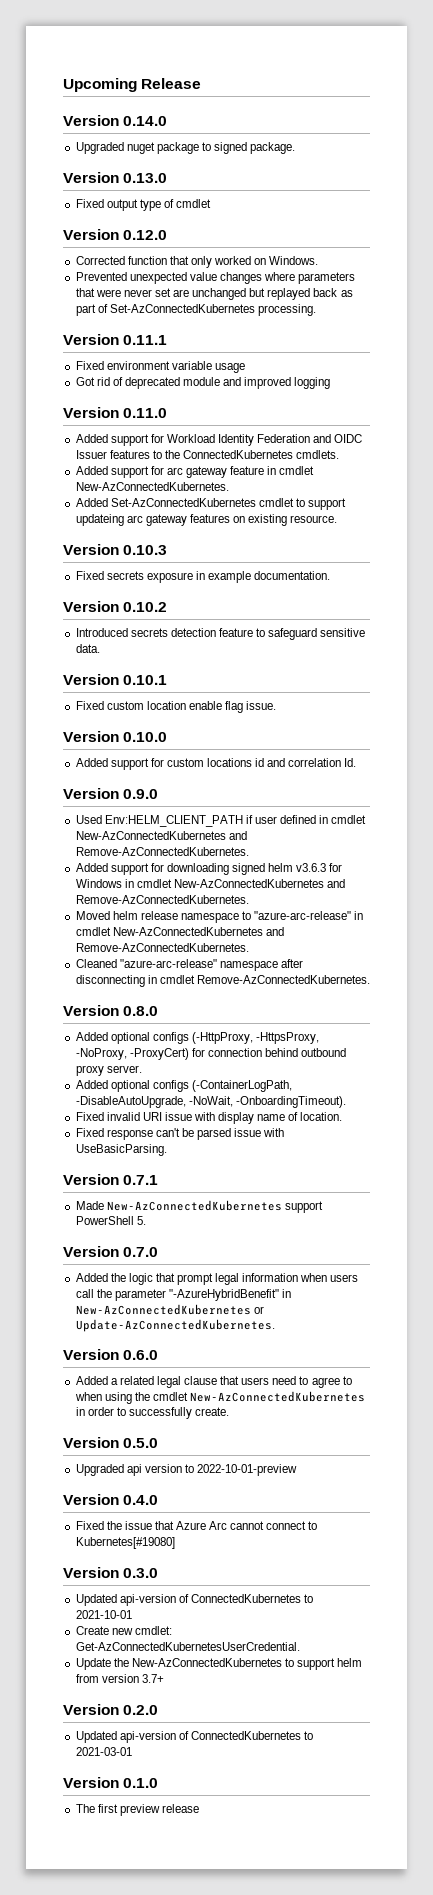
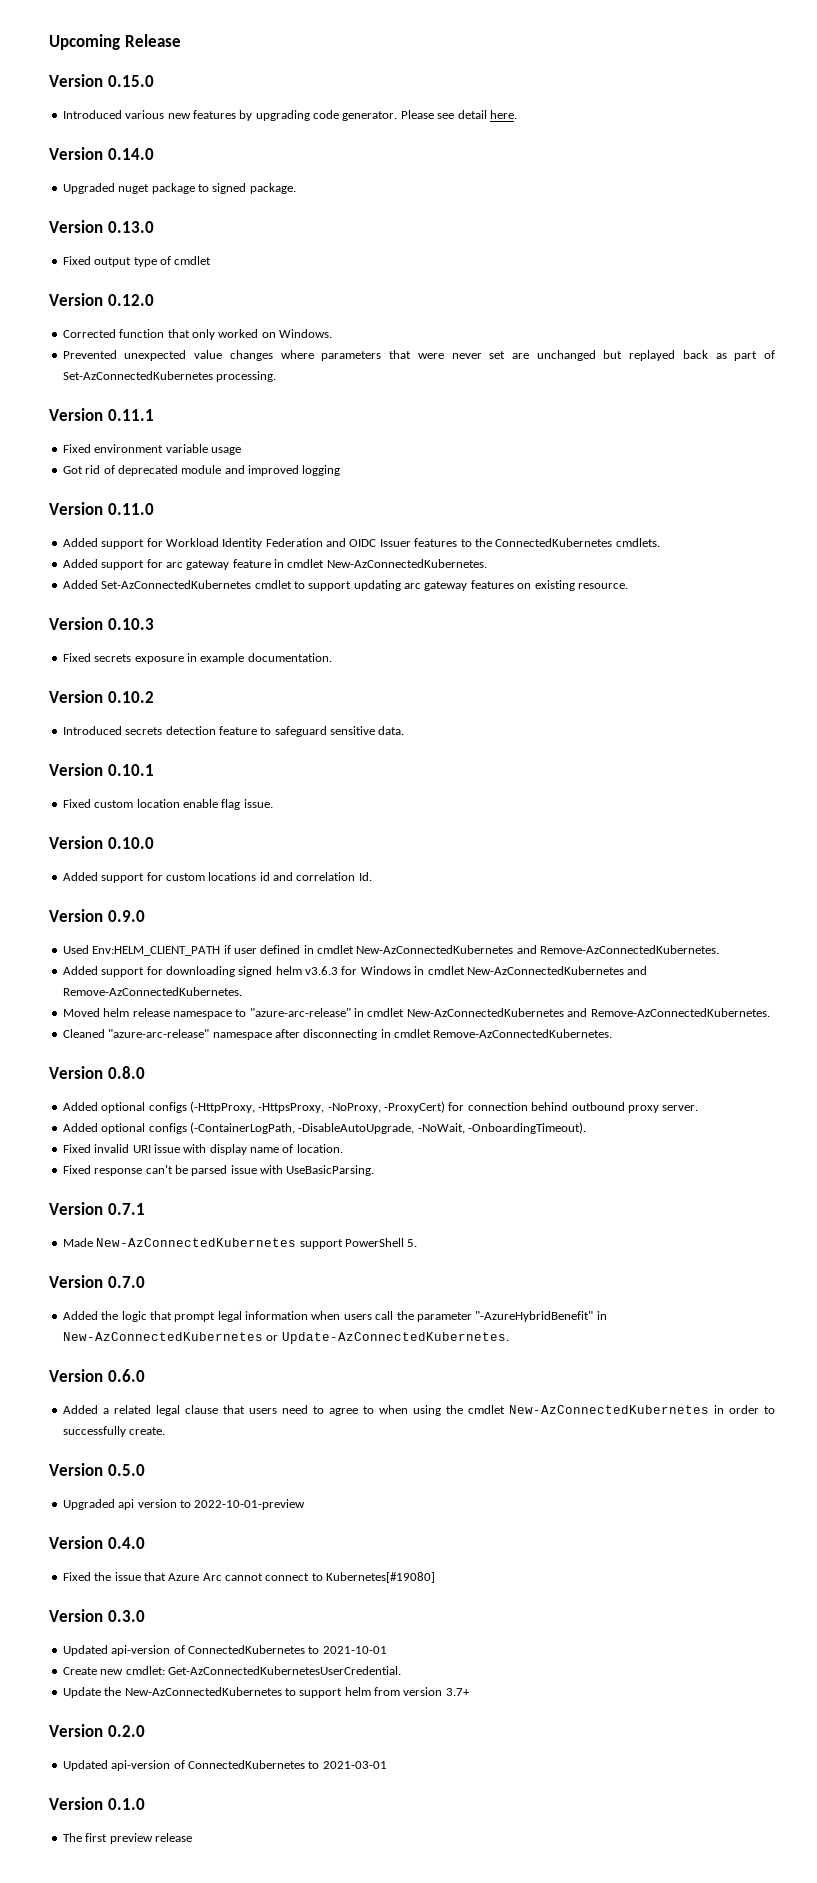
+ Version 0.15.0
+ Introduced various new features by upgrading code generator. Please see detail here.
- Added Set-AzConnectedKubernetes cmdlet to support updateing arc gateway features on existing resource.
+ Added Set-AzConnectedKubernetes cmdlet to support updating arc gateway features on existing resource.

